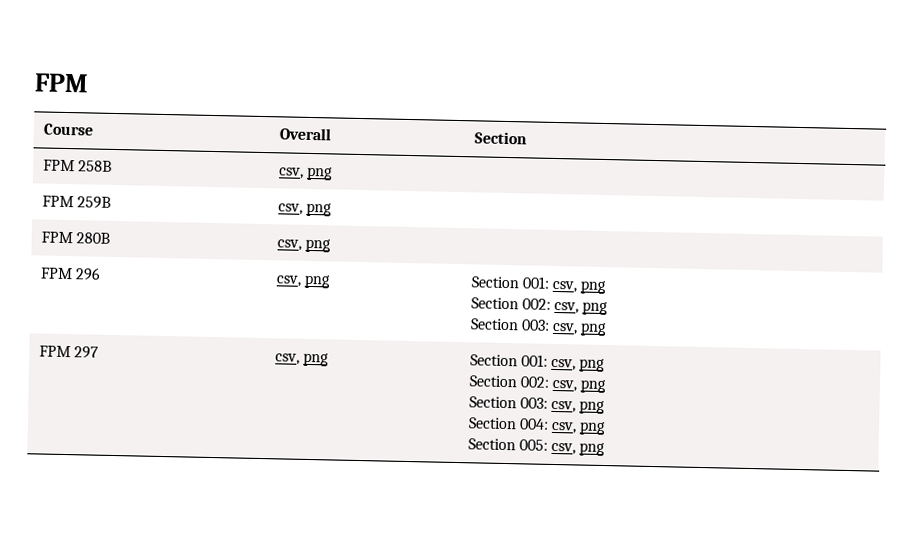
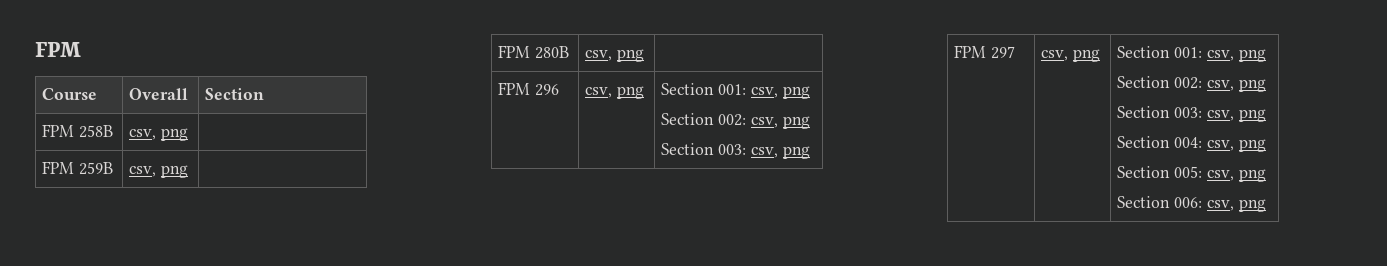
  FPM 297 | csv, png | Section 001: csv, png
  Section 002: csv, png
  Section 003: csv, png
  Section 004: csv, png
  Section 005: csv, png
+ Section 006: csv, png

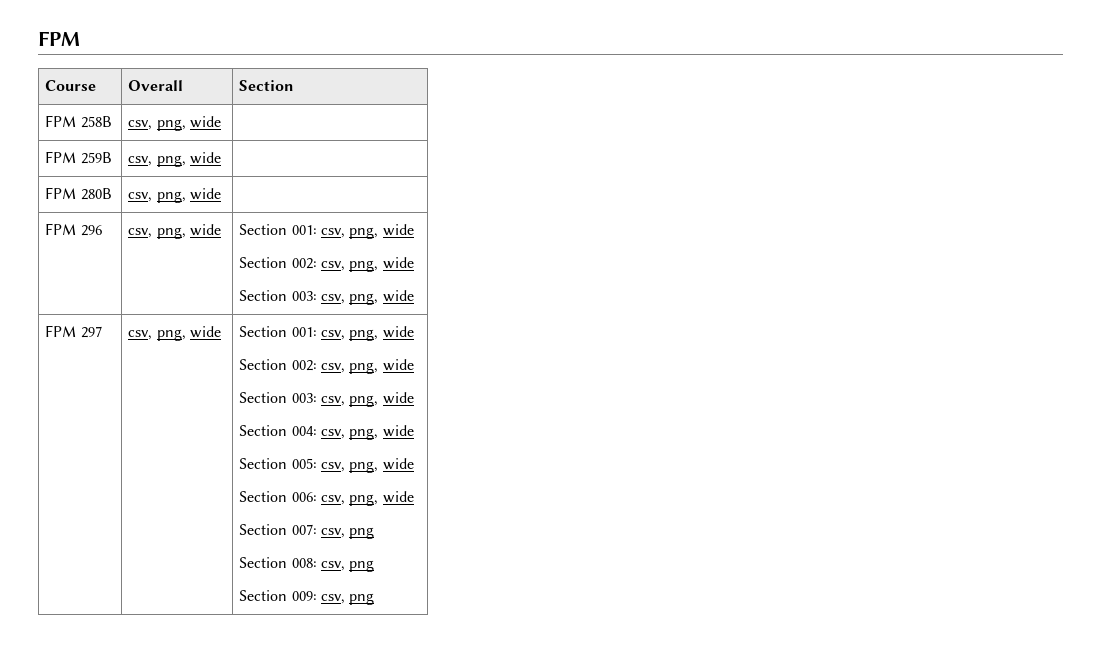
- FPM 258B | csv, png |
+ FPM 258B | csv, png, wide |
- FPM 259B | csv, png |
+ FPM 259B | csv, png, wide |
- FPM 280B | csv, png |
+ FPM 280B | csv, png, wide |
- FPM 296 | csv, png | Section 001: csv, png
- Section 002: csv, png
- Section 003: csv, png
+ FPM 296 | csv, png, wide | Section 001: csv, png, wide
+ Section 002: csv, png, wide
+ Section 003: csv, png, wide
- FPM 297 | csv, png | Section 001: csv, png
- Section 002: csv, png
- Section 003: csv, png
+ FPM 297 | csv, png, wide | Section 001: csv, png, wide
+ Section 002: csv, png, wide
+ Section 003: csv, png, wide
- Section 004: csv, png
+ Section 004: csv, png, wide
- Section 005: csv, png
+ Section 005: csv, png, wide
- Section 006: csv, png
+ Section 006: csv, png, wide
+ Section 007: csv, png
+ Section 008: csv, png
+ Section 009: csv, png

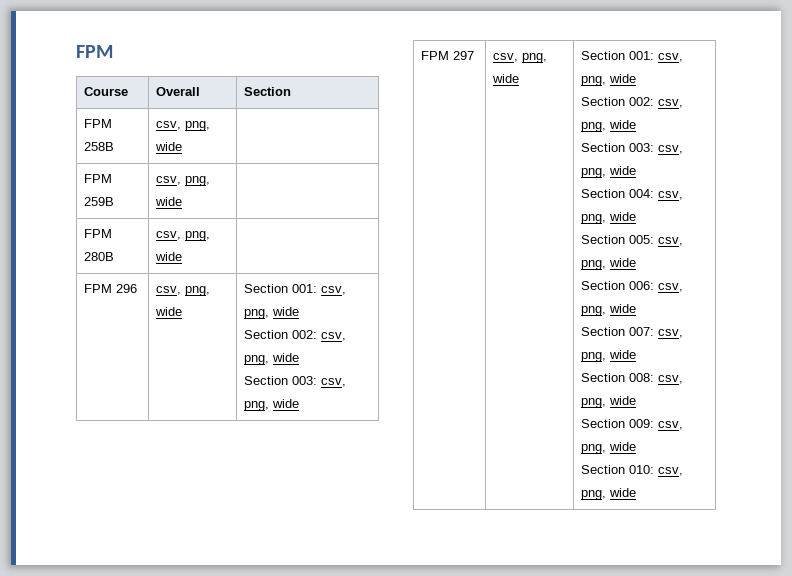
- Section 007: csv, png
+ Section 007: csv, png, wide
- Section 008: csv, png
+ Section 008: csv, png, wide
- Section 009: csv, png
+ Section 009: csv, png, wide
+ Section 010: csv, png, wide

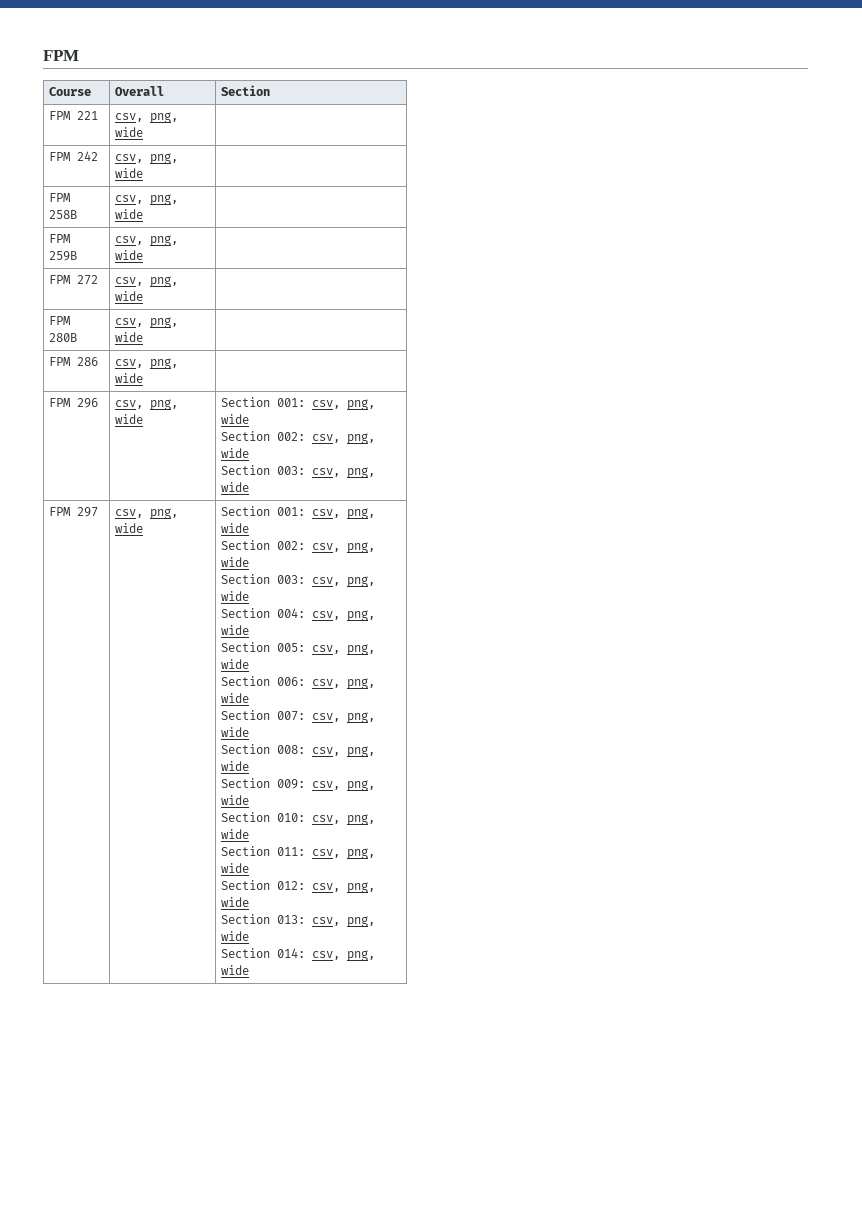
+ FPM 221 | csv, png, wide |
+ FPM 242 | csv, png, wide |
+ FPM 272 | csv, png, wide |
+ FPM 286 | csv, png, wide |
+ Section 011: csv, png, wide
+ Section 012: csv, png, wide
+ Section 013: csv, png, wide
+ Section 014: csv, png, wide

